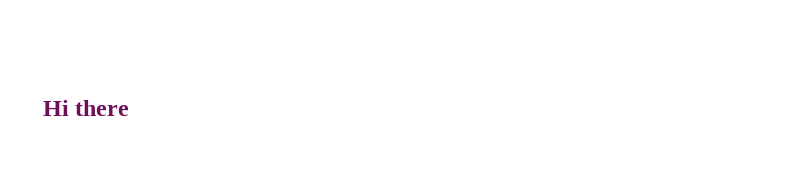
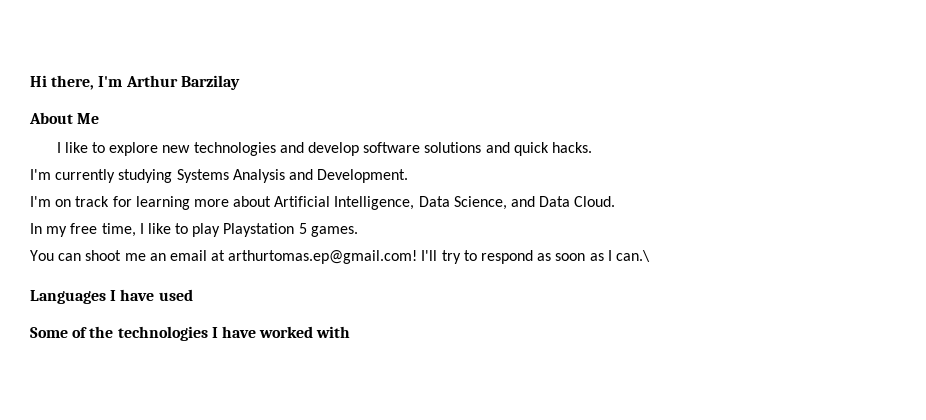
- Hi there
+ Hi there, I'm Arthur Barzilay
+ About Me
+ I like to explore new technologies and develop software solutions and quick hacks.
+ I'm currently studying Systems Analysis and Development.
+ I'm on track for learning more about Artificial Intelligence, Data Science, and Data Cloud.
+ In my free time, I like to play Playstation 5 games.
+ You can shoot me an email at arthurtomas.ep@gmail.com! I'll try to respond as soon as I can.\
+ Languages I have used
+ Some of the technologies I have worked with

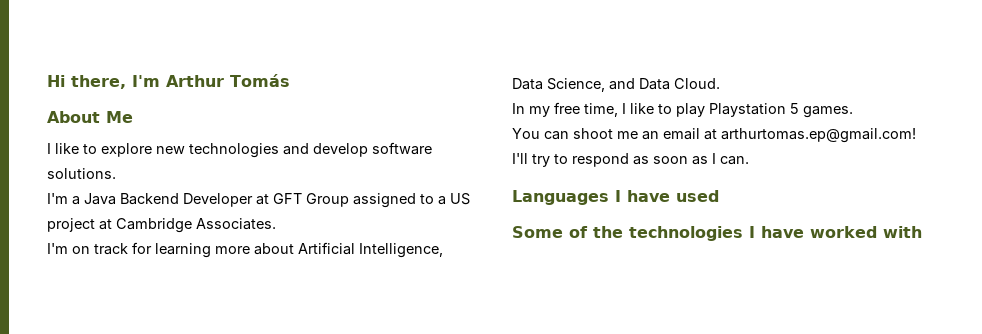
- Hi there, I'm Arthur Barzilay
+ Hi there, I'm Arthur Tomás
- I like to explore new technologies and develop software solutions and quick hacks.
- I'm currently studying Systems Analysis and Development.
+ I like to explore new technologies and develop software solutions.
+ I'm a Java Backend Developer at GFT Group assigned to a US project at Cambridge Associates.
- I'll try to respond as soon as I can.\
+ I'll try to respond as soon as I can.

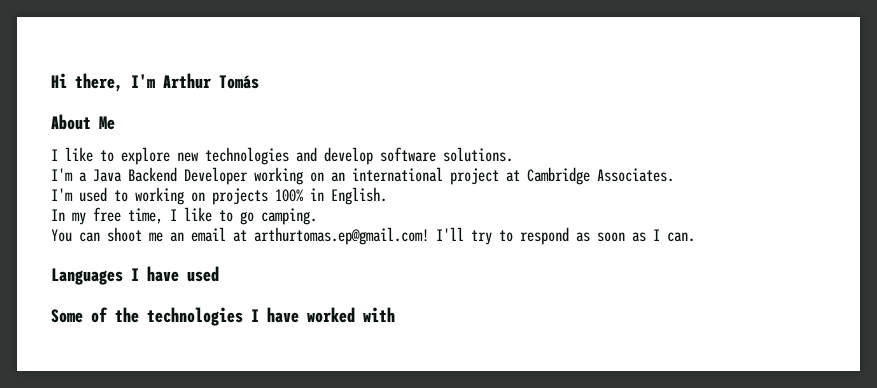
- I'm a Java Backend Developer at GFT Group assigned to a US project at Cambridge Associates.
+ I'm a Java Backend Developer working on an international project at Cambridge Associates.
- I'm on track for learning more about Artificial Intelligence, Data Science, and Data Cloud.
+ I'm used to working on projects 100% in English.
- In my free time, I like to play Playstation 5 games.
+ In my free time, I like to go camping.

